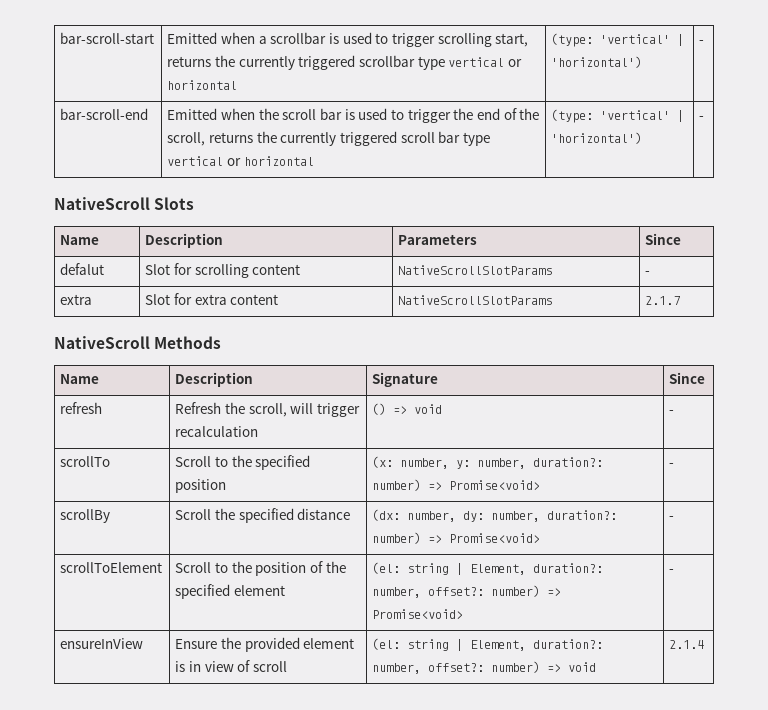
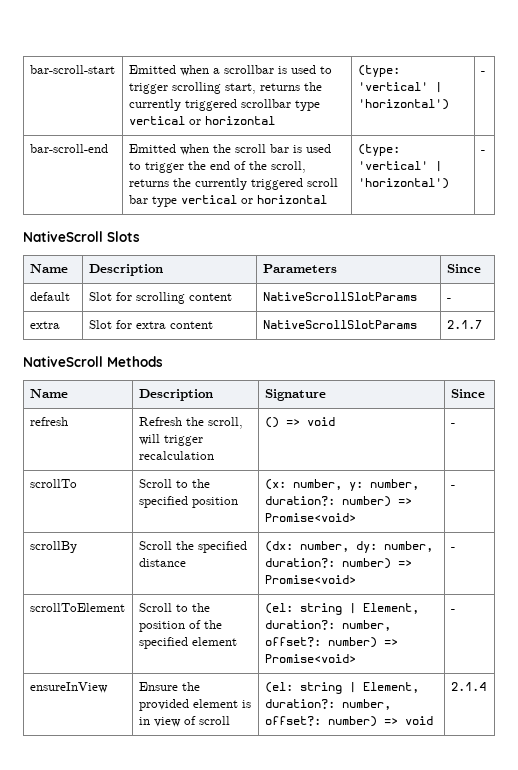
- defalut | Slot for scrolling content | NativeScrollSlotParams | -
+ default | Slot for scrolling content | NativeScrollSlotParams | -

